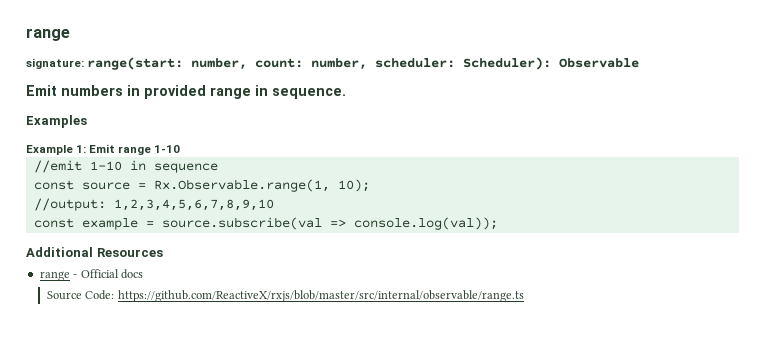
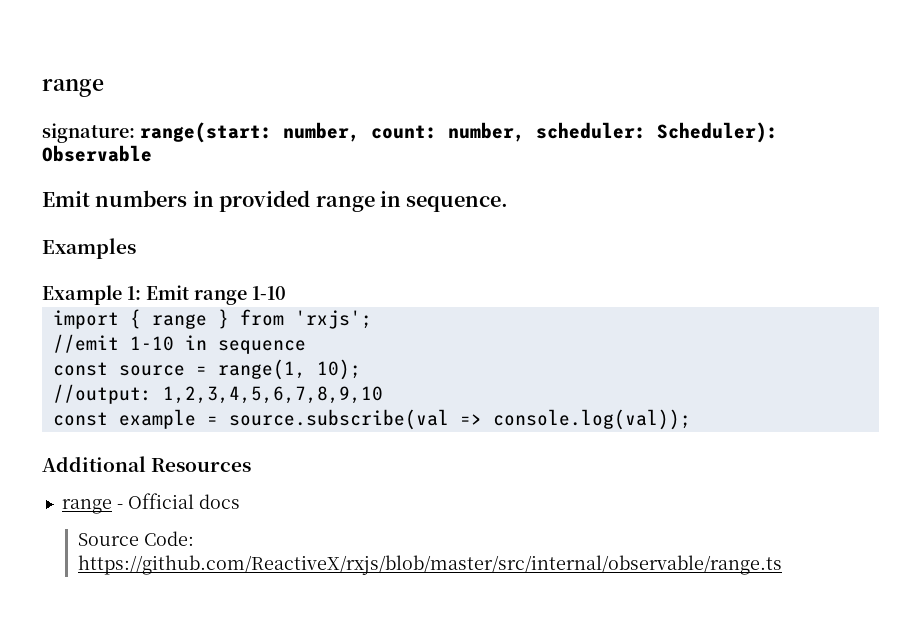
+ import { range } from 'rxjs';
- const source = Rx.Observable.range(1, 10);
+ const source = range(1, 10);

